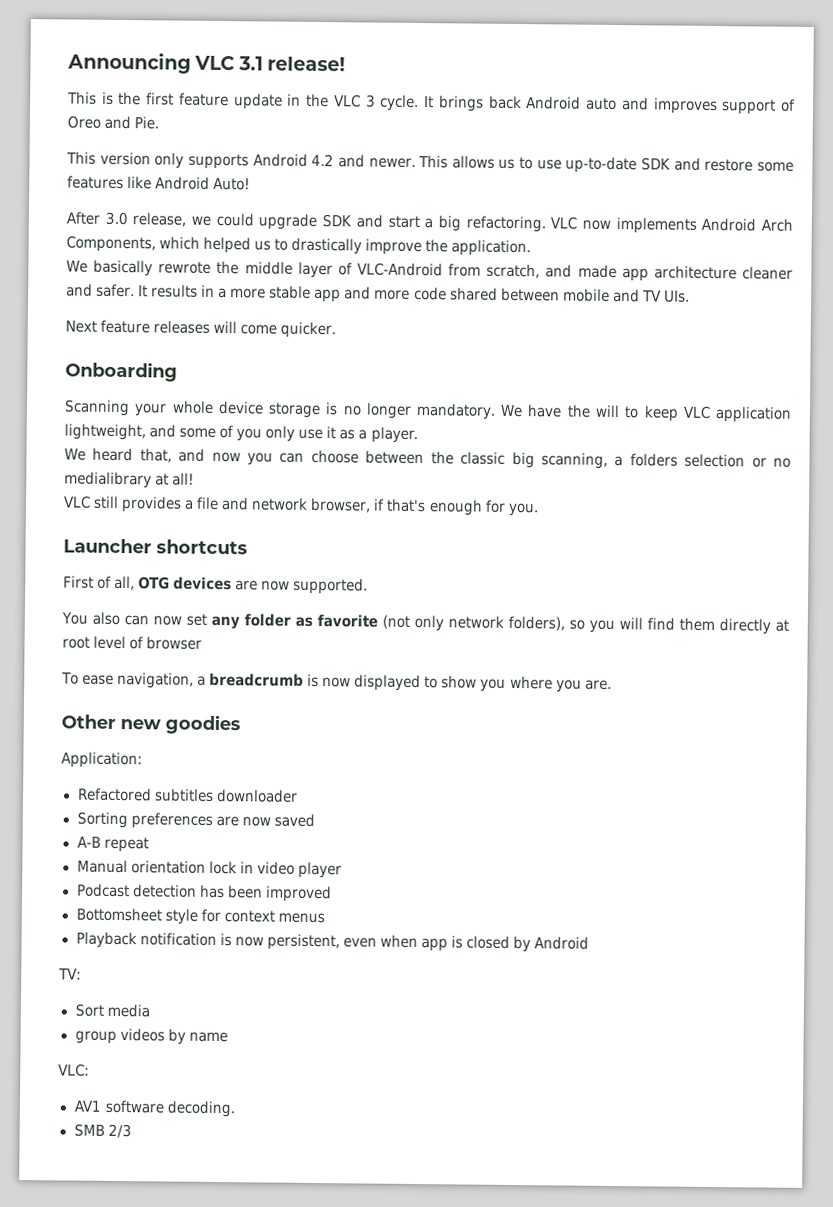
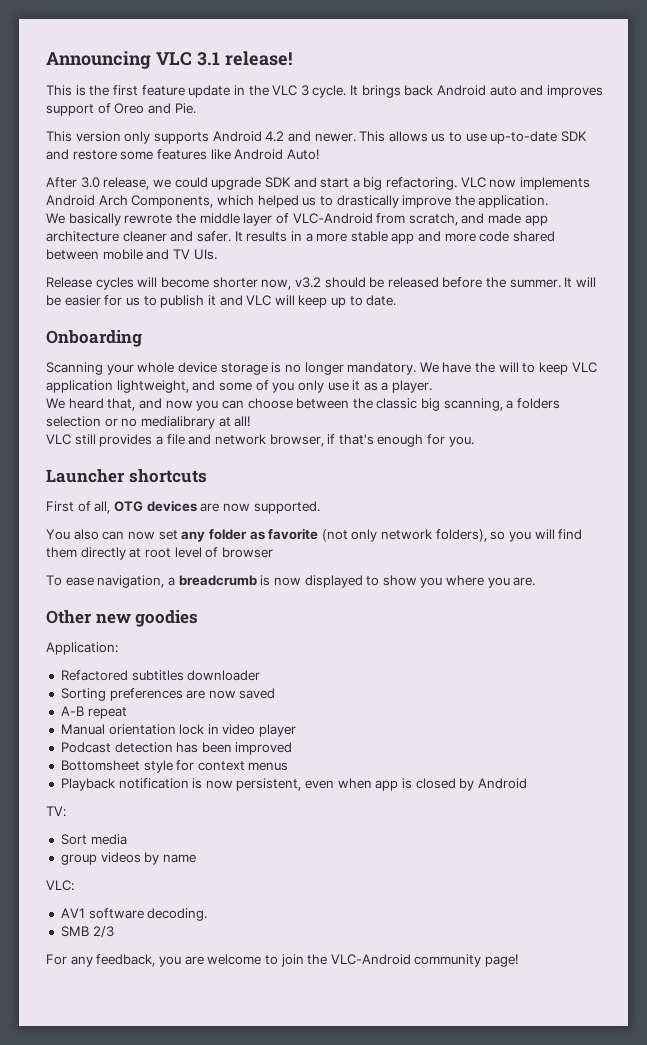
- Next feature releases will come quicker.
+ Release cycles will become shorter now, v3.2 should be released before the summer. It will be easier for us to publish it and VLC will keep up to date.
+ For any feedback, you are welcome to join the VLC-Android community page!

